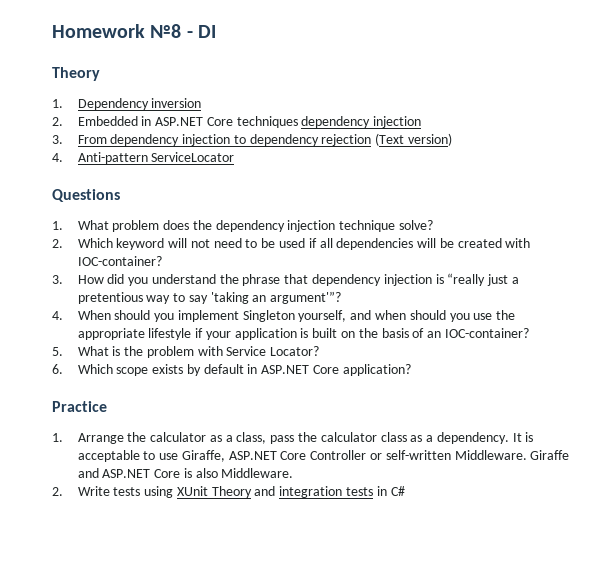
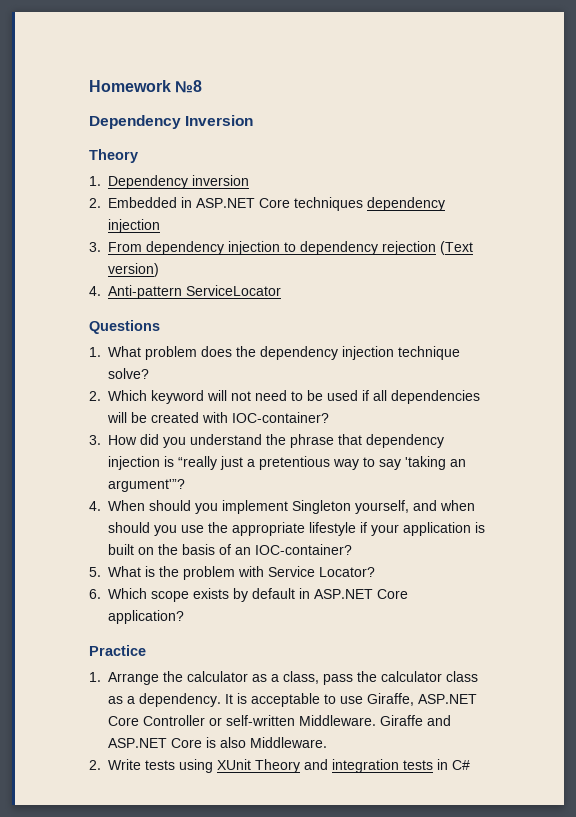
- Homework №8 - DI
+ Homework №8
+ Dependency Inversion

